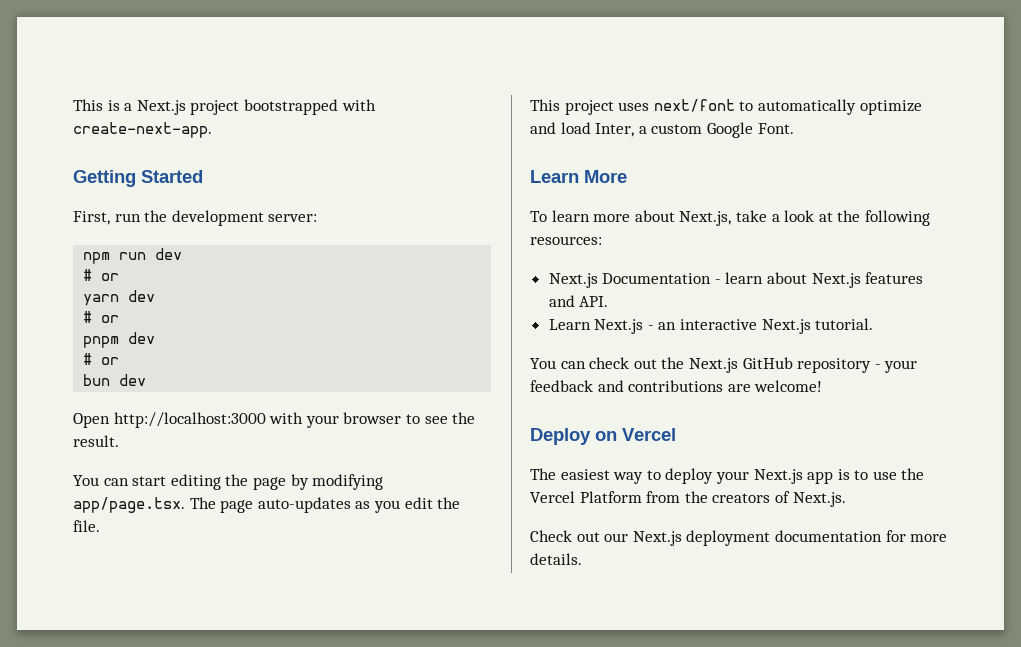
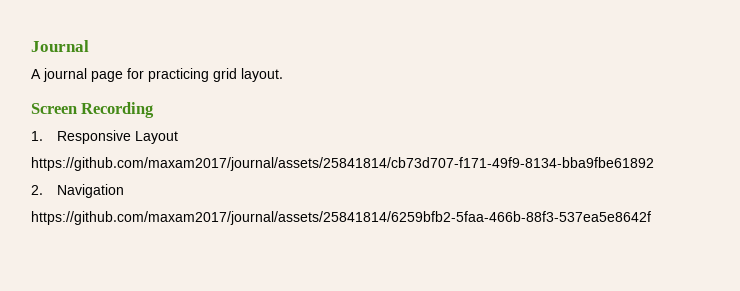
- This is a Next.js project bootstrapped with create-next-app.
- Getting Started
- First, run the development server:
- npm run dev
- # or
- yarn dev
- # or
- pnpm dev
- # or
- bun dev
- Open http://localhost:3000 with your browser to see the result.
- You can start editing the page by modifying app/page.tsx. The page auto-updates as you edit the file.
- This project uses next/font to automatically optimize and load Inter, a custom Google Font.
- Learn More
- To learn more about Next.js, take a look at the following resources:
- Next.js Documentation - learn about Next.js features and API.
- Learn Next.js - an interactive Next.js tutorial.
- You can check out the Next.js GitHub repository - your feedback and contributions are welcome!
- Deploy on Vercel
- The easiest way to deploy your Next.js app is to use the Vercel Platform from the creators of Next.js.
- Check out our Next.js deployment documentation for more details.
+ Journal
+ A journal page for practicing grid layout.
+ Screen Recording
+ 1. Responsive Layout
+ https://github.com/maxam2017/journal/assets/25841814/cb73d707-f171-49f9-8134-bba9fbe61892
+ 2. Navigation
+ https://github.com/maxam2017/journal/assets/25841814/6259bfb2-5faa-466b-88f3-537ea5e8642f

